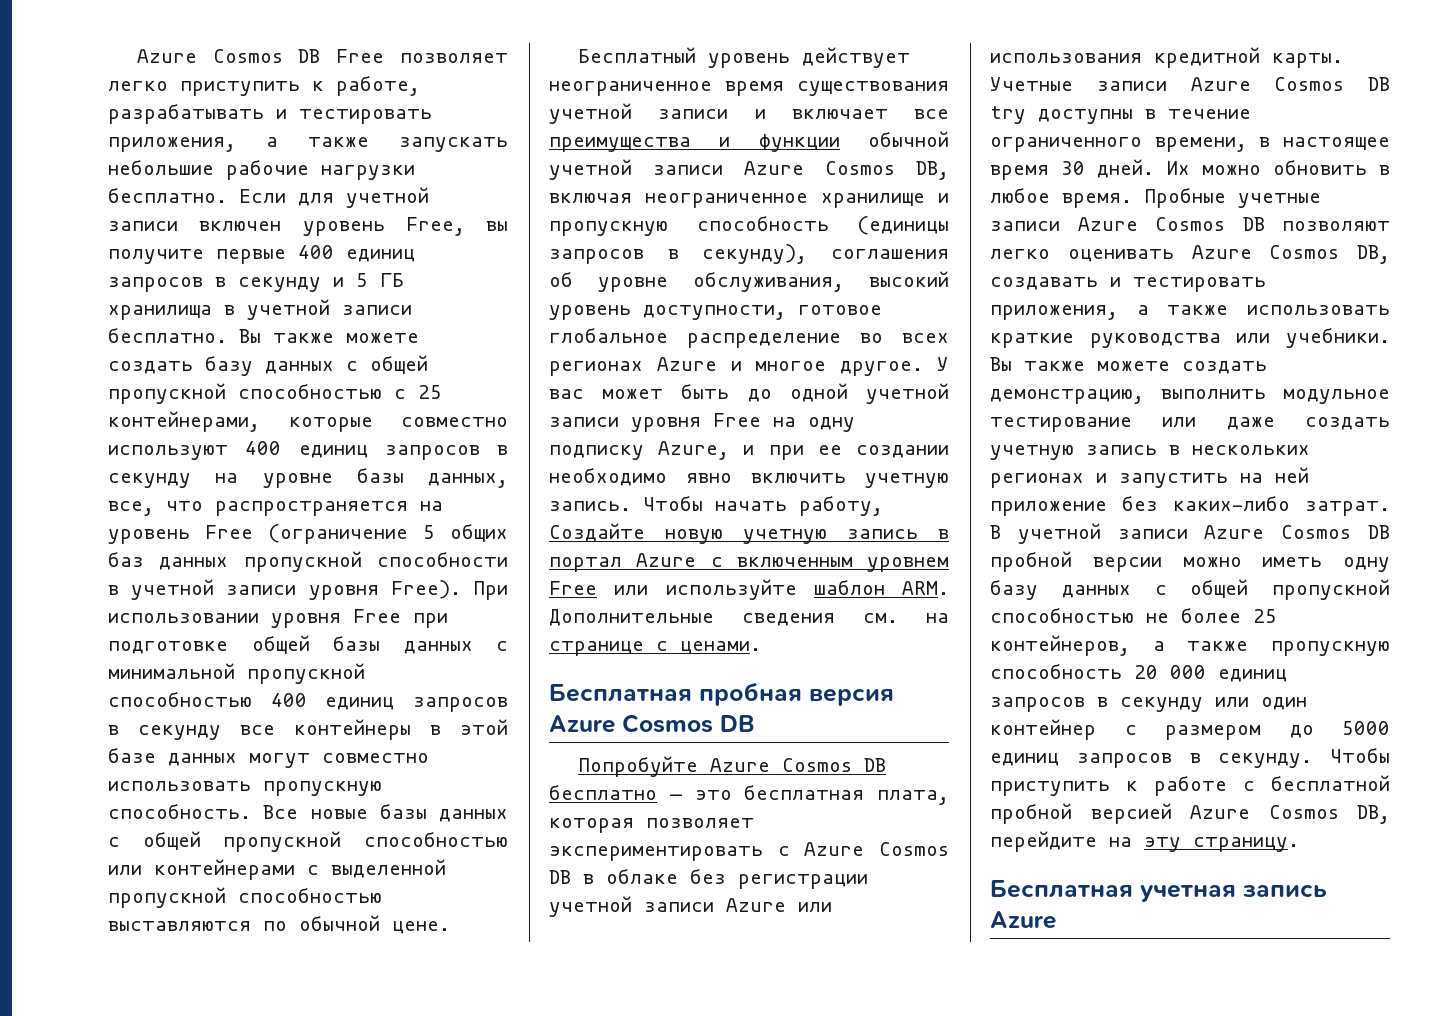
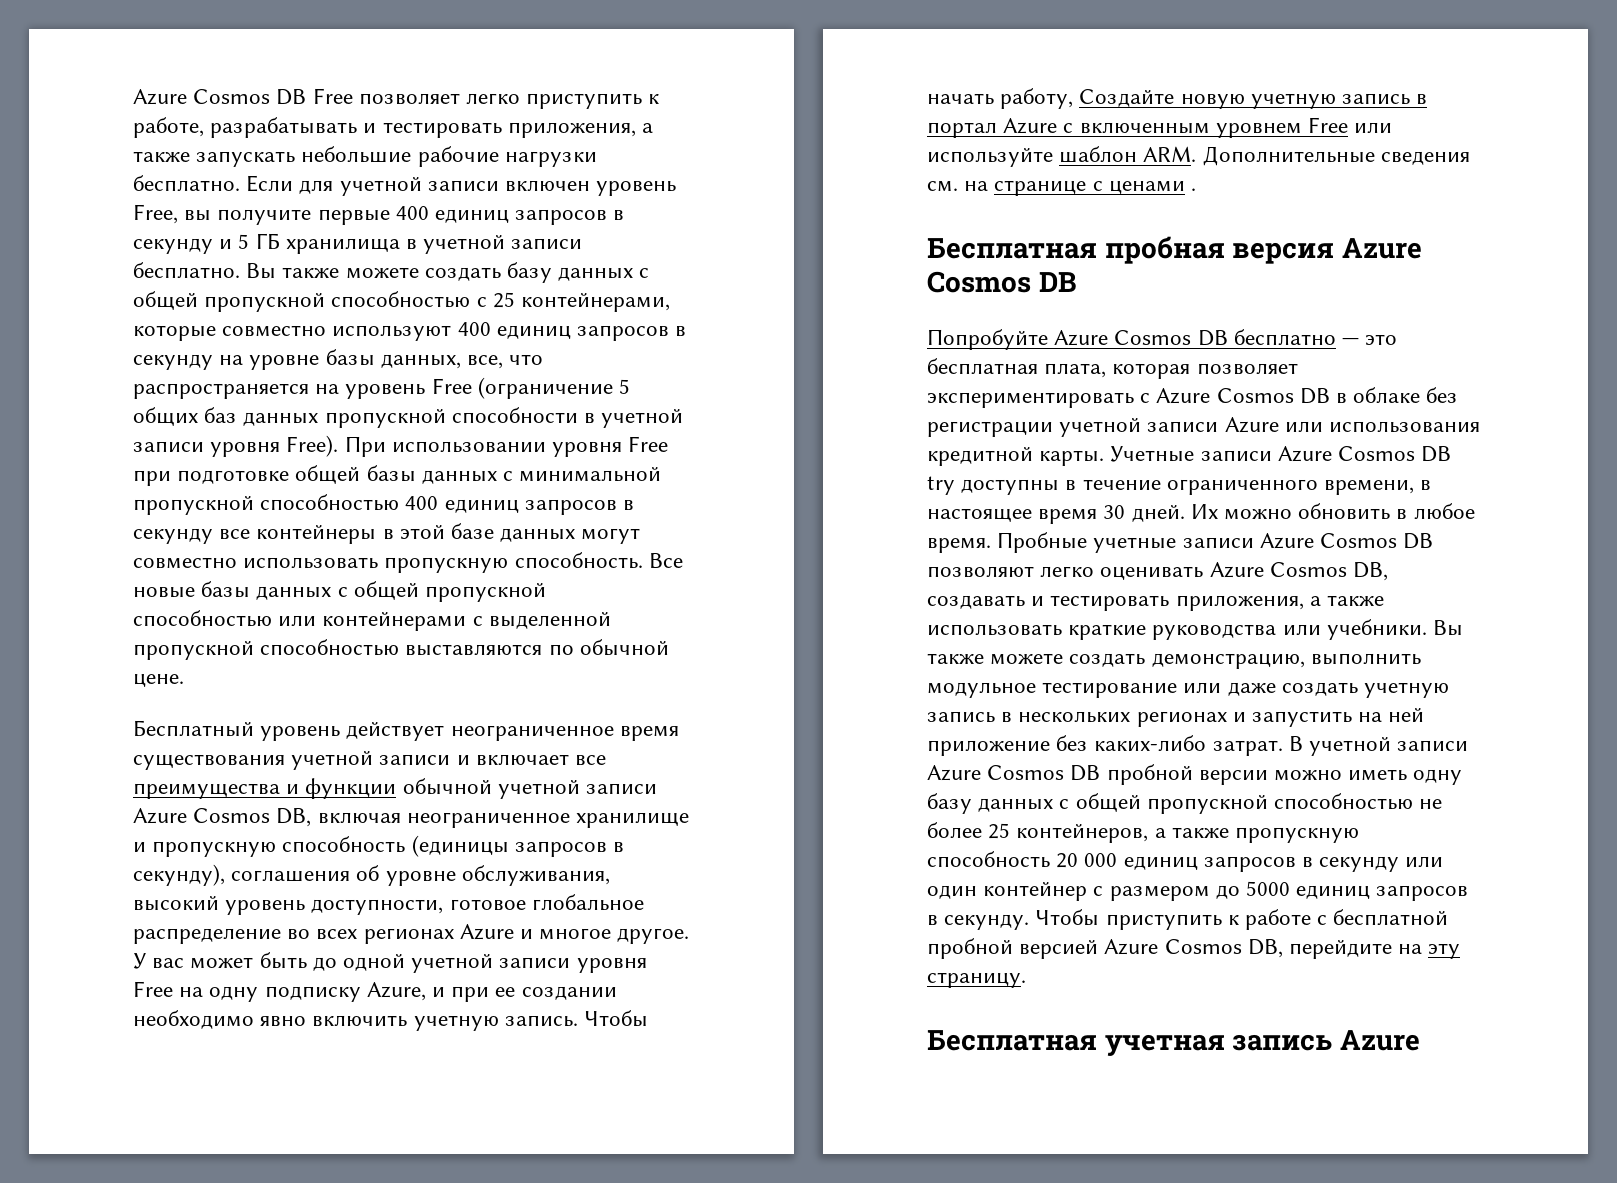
- Чтобы начать работу, Создайте новую учетную запись в портал Azure с включенным уровнем Free или используйте шаблон ARM. Дополнительные сведения см. на странице с ценами.
+ Чтобы начать работу, Создайте новую учетную запись в портал Azure с включенным уровнем Free или используйте шаблон ARM. Дополнительные сведения см. на странице с ценами .

